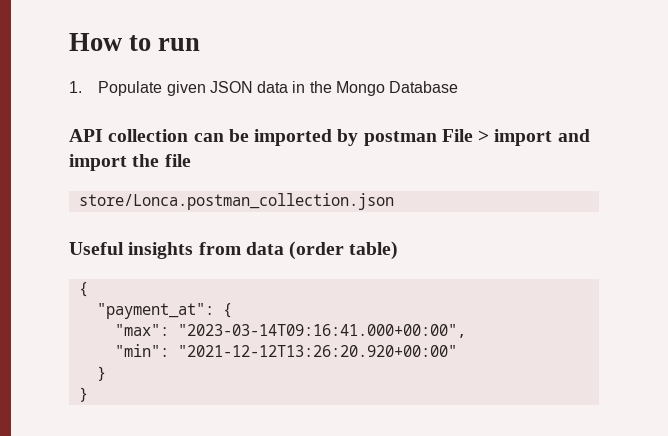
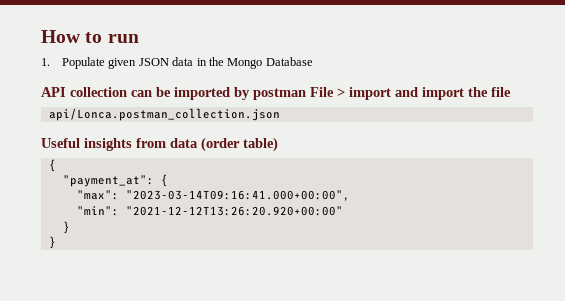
- store/Lonca.postman_collection.json
+ api/Lonca.postman_collection.json

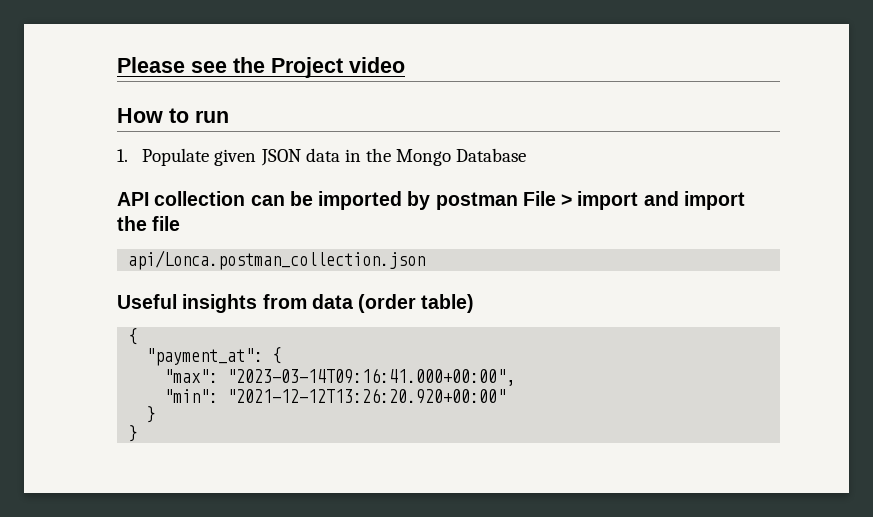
+ Please see the Project video

